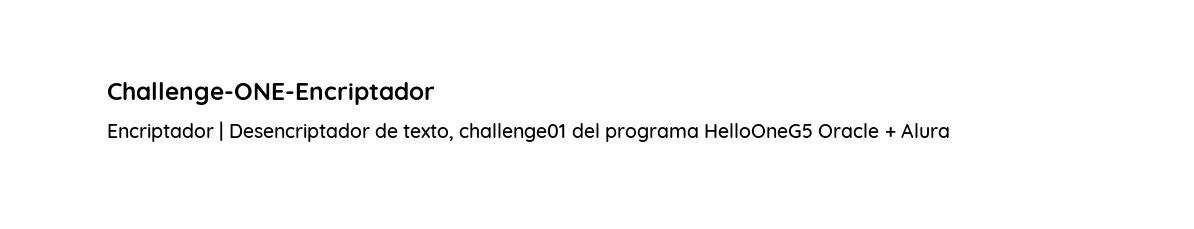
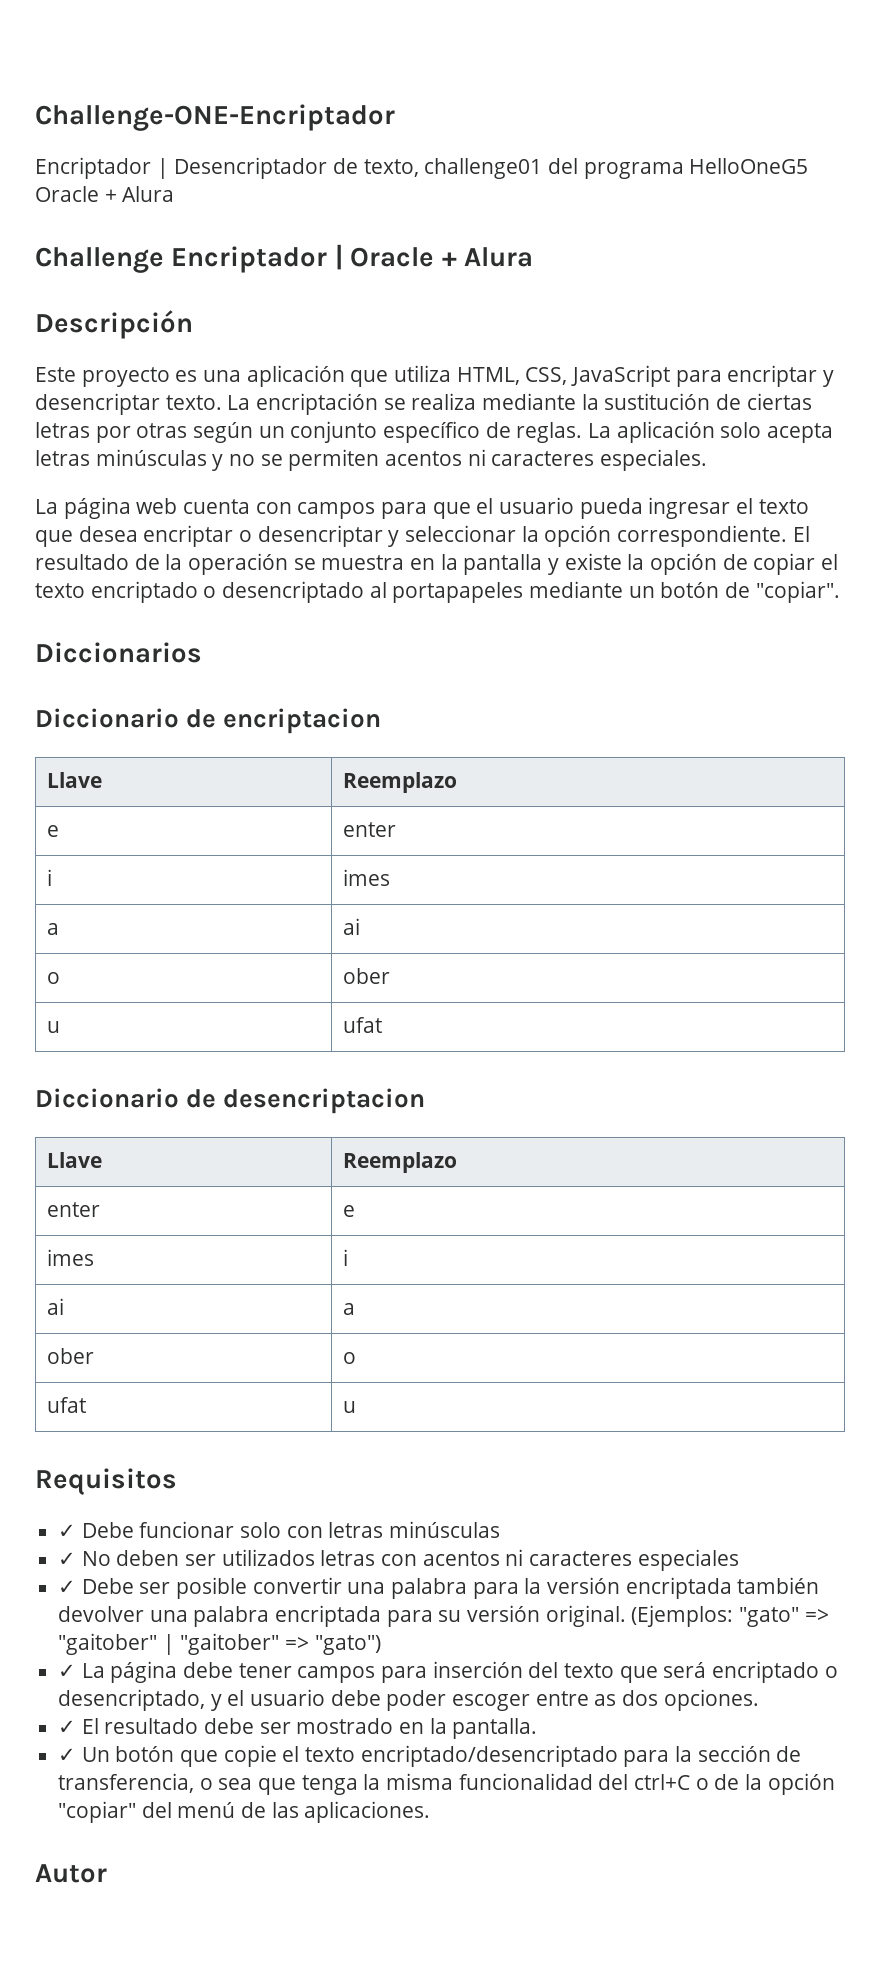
+ Challenge Encriptador | Oracle + Alura
+ Descripción
+ Este proyecto es una aplicación que utiliza HTML, CSS, JavaScript para encriptar y desencriptar texto. La encriptación se realiza mediante la sustitución de ciertas letras por otras según un conjunto específico de reglas. La aplicación solo acepta letras minúsculas y no se permiten acentos ni caracteres especiales.
+ La página web cuenta con campos para que el usuario pueda ingresar el texto que desea encriptar o desencriptar y seleccionar la opción correspondiente. El resultado de la operación se muestra en la pantalla y existe la opción de copiar el texto encriptado o desencriptado al portapapeles mediante un botón de "copiar".
+ Diccionarios
+ Diccionario de encriptacion
+ Llave | Reemplazo
+ e | enter
+ i | imes
+ a | ai
+ o | ober
+ u | ufat
+ Diccionario de desencriptacion
+ Llave | Reemplazo
+ enter | e
+ imes | i
+ ai | a
+ ober | o
+ ufat | u
+ Requisitos
+ ✓ Debe funcionar solo con letras minúsculas
+ ✓ No deben ser utilizados letras con acentos ni caracteres especiales
+ ✓ Debe ser posible convertir una palabra para la versión encriptada también devolver una palabra encriptada para su versión original. (Ejemplos: "gato" => "gaitober" | "gaitober" => "gato")
+ ✓ La página debe tener campos para inserción del texto que será encriptado o desencriptado, y el usuario debe poder escoger entre as dos opciones.
+ ✓ El resultado debe ser mostrado en la pantalla.
+ ✓ Un botón que copie el texto encriptado/desencriptado para la sección de transferencia, o sea que tenga la misma funcionalidad del ctrl+C o de la opción "copiar" del menú de las aplicaciones.
+ Autor

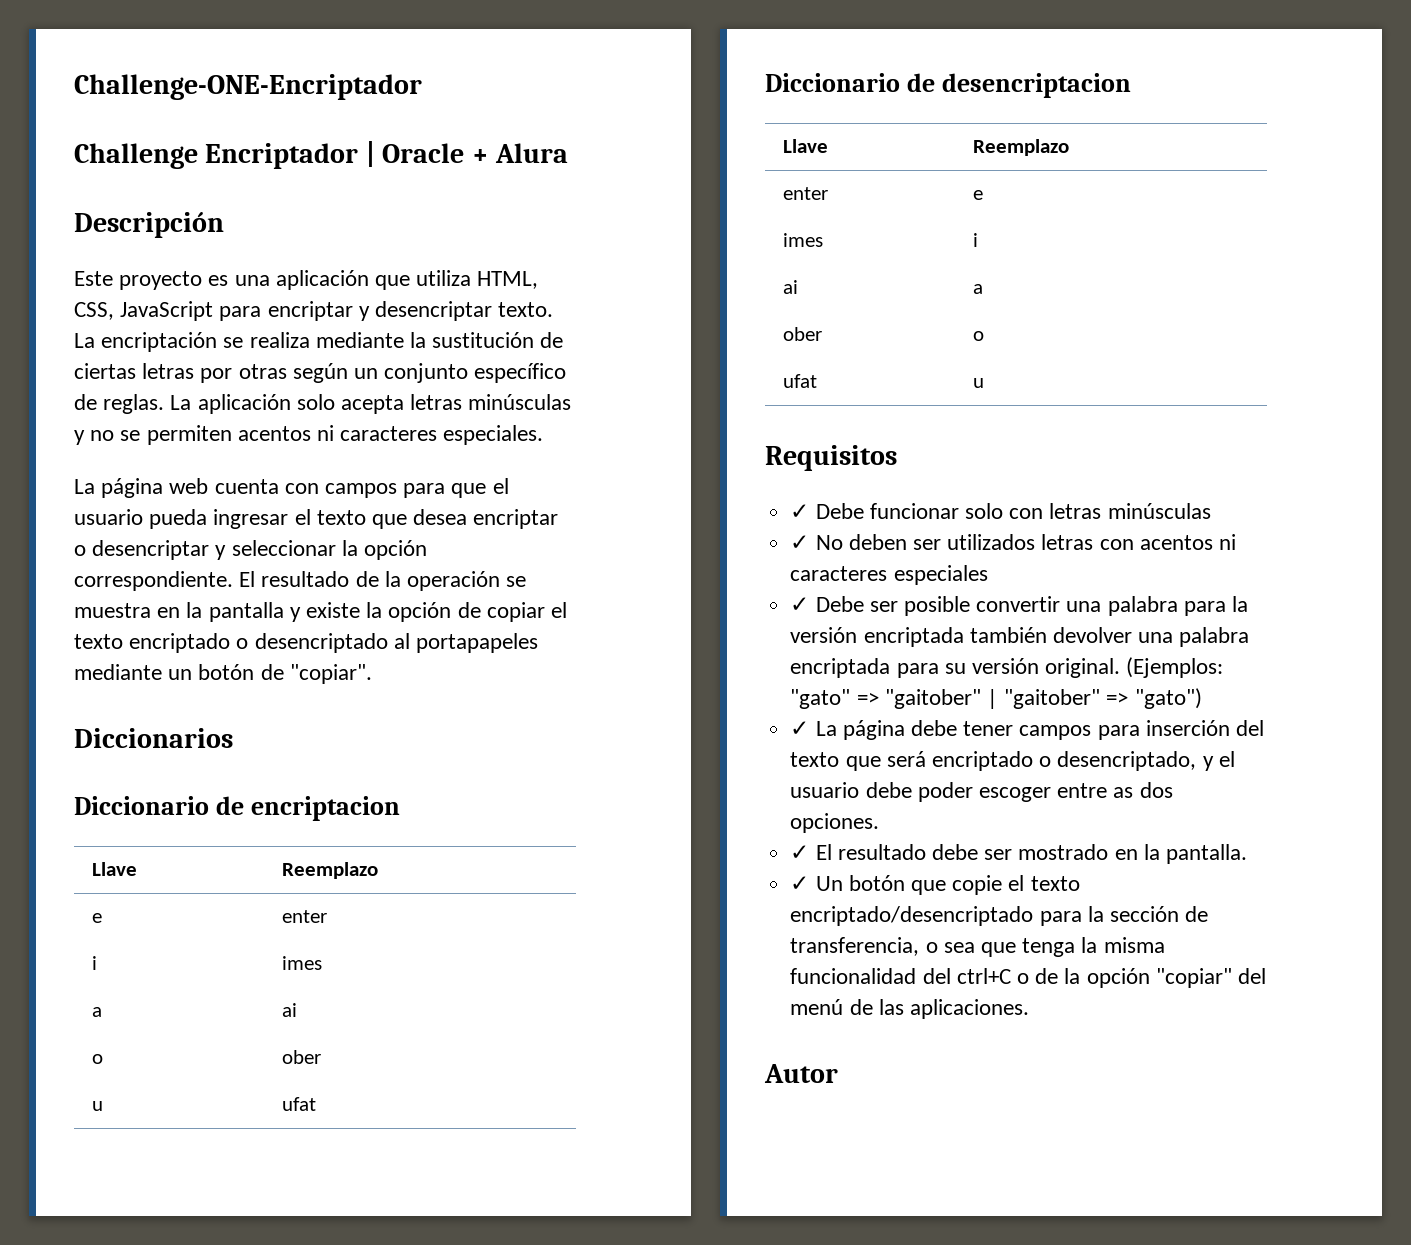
- Encriptador | Desencriptador de texto, challenge01 del programa HelloOneG5 Oracle + Alura

